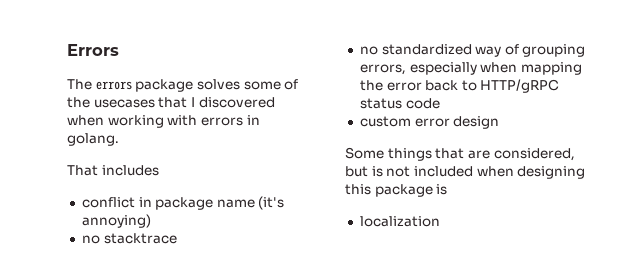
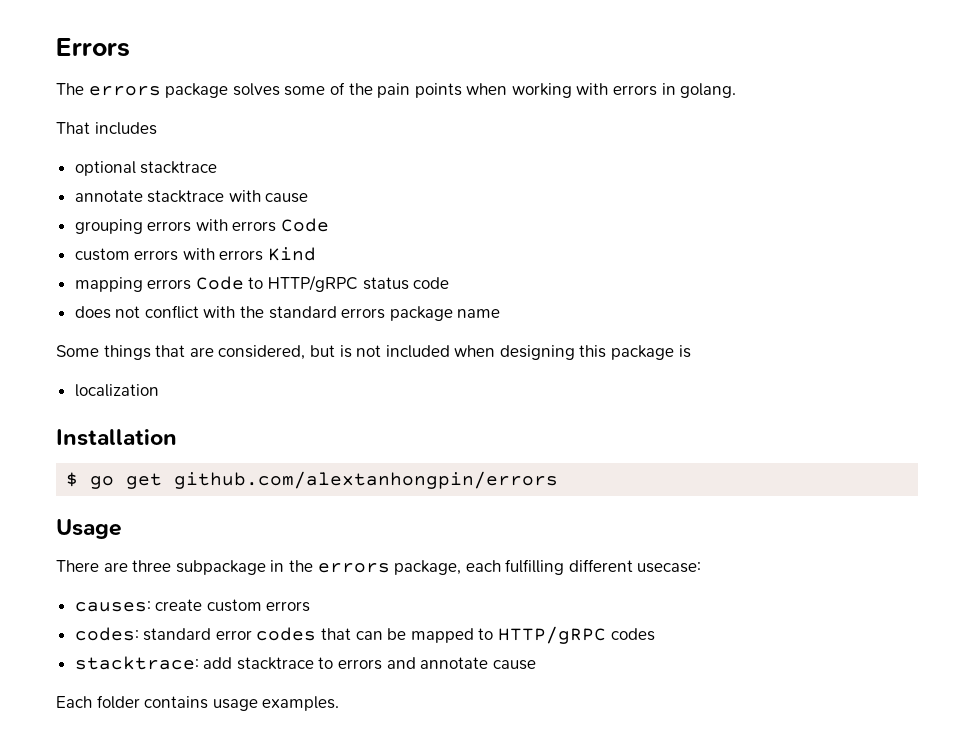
- The errors package solves some of the usecases that I discovered when working with errors in golang.
+ The errors package solves some of the pain points when working with errors in golang.
- conflict in package name (it's annoying)
- no stacktrace
- no standardized way of grouping errors, especially when mapping the error back to HTTP/gRPC status code
- custom error design
+ optional stacktrace
+ annotate stacktrace with cause
+ grouping errors with errors Code
+ custom errors with errors Kind
+ mapping errors Code to HTTP/gRPC status code
+ does not conflict with the standard errors package name
+ Installation
+ $ go get github.com/alextanhongpin/errors
+ Usage
+ There are three subpackage in the errors package, each fulfilling different usecase:
+ causes: create custom errors
+ codes: standard error codes that can be mapped to HTTP/gRPC codes
+ stacktrace: add stacktrace to errors and annotate cause
+ Each folder contains usage examples.

